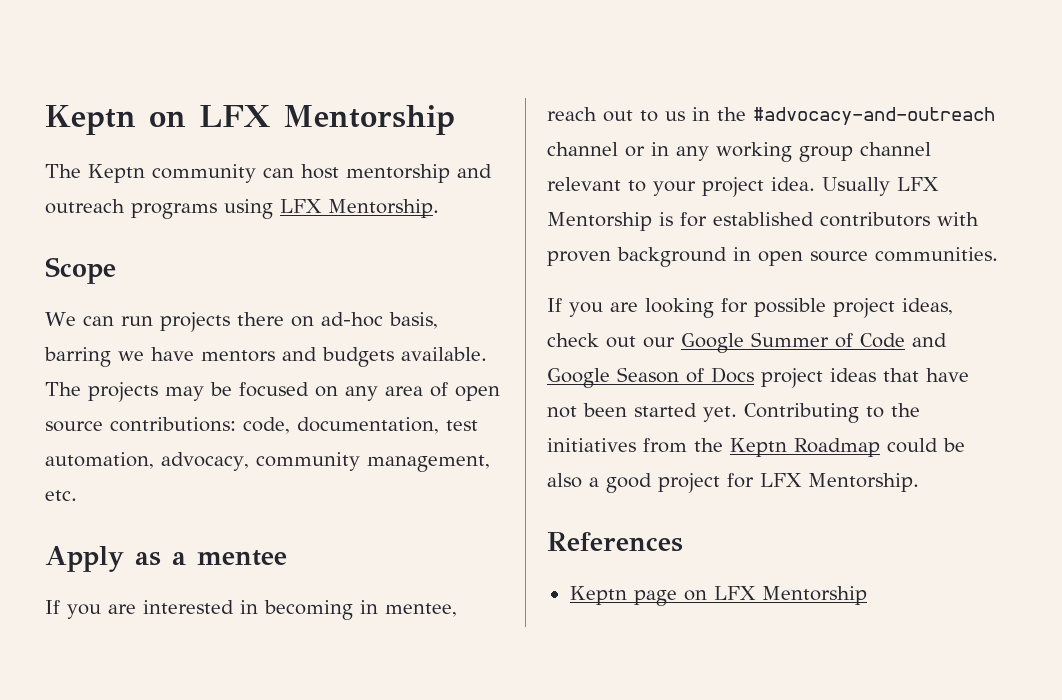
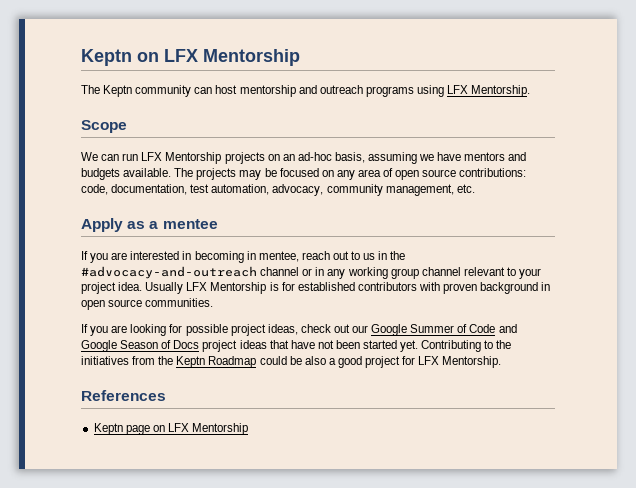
- We can run projects there on ad-hoc basis, barring we have mentors and budgets available.
+ We can run LFX Mentorship projects on an ad-hoc basis, assuming we have mentors and budgets available.

